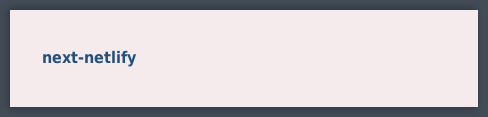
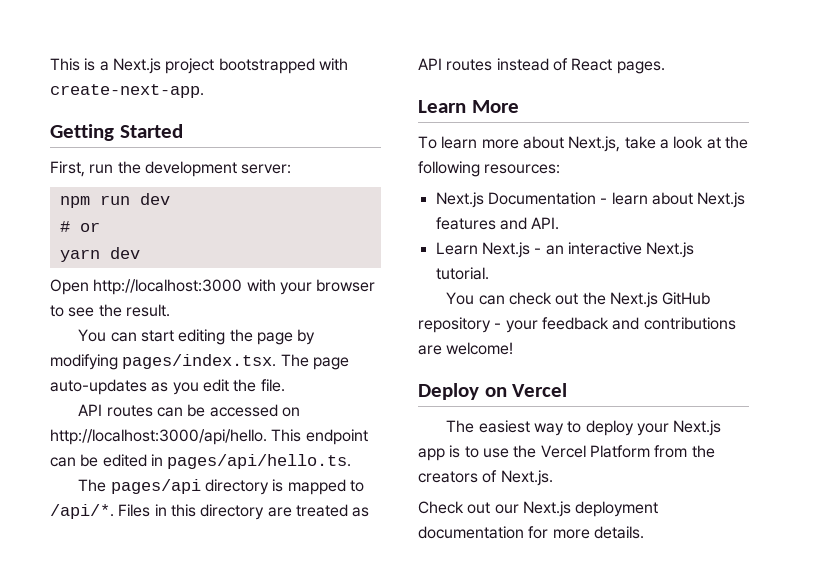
- next-netlify
+ This is a Next.js project bootstrapped with create-next-app.
+ Getting Started
+ First, run the development server:
+ npm run dev
+ # or
+ yarn dev
+ Open http://localhost:3000 with your browser to see the result.
+ You can start editing the page by modifying pages/index.tsx. The page auto-updates as you edit the file.
+ API routes can be accessed on http://localhost:3000/api/hello. This endpoint can be edited in pages/api/hello.ts.
+ The pages/api directory is mapped to /api/*. Files in this directory are treated as API routes instead of React pages.
+ Learn More
+ To learn more about Next.js, take a look at the following resources:
+ Next.js Documentation - learn about Next.js features and API.
+ Learn Next.js - an interactive Next.js tutorial.
+ You can check out the Next.js GitHub repository - your feedback and contributions are welcome!
+ Deploy on Vercel
+ The easiest way to deploy your Next.js app is to use the Vercel Platform from the creators of Next.js.
+ Check out our Next.js deployment documentation for more details.

